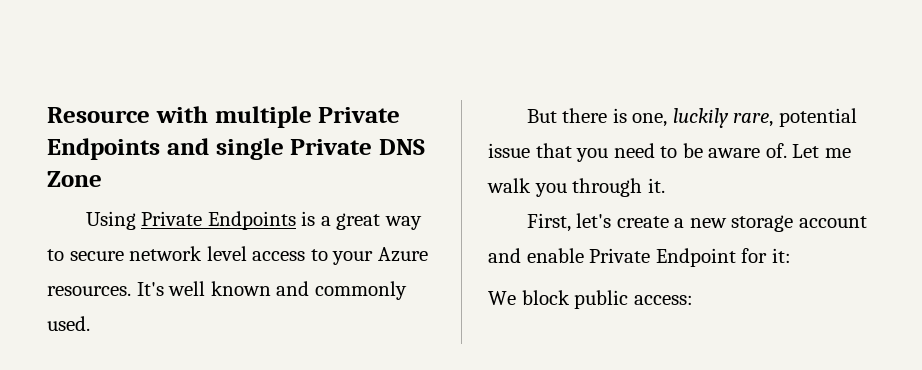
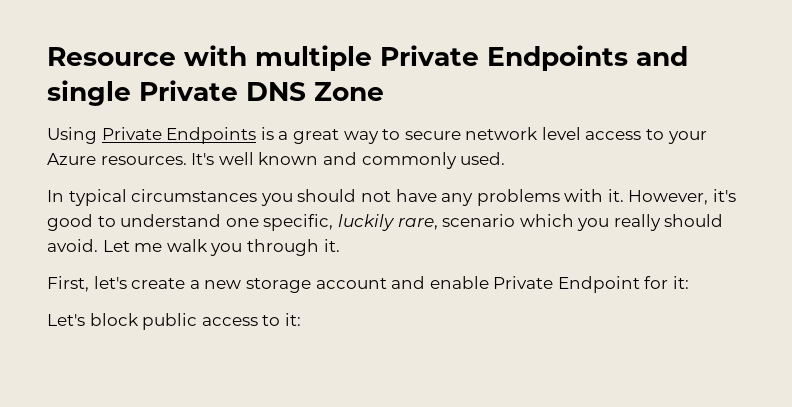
- But there is one, luckily rare, potential issue that you need to be aware of.
+ In typical circumstances you should not have any problems with it. However, it's good to understand one specific, luckily rare, scenario which you really should avoid.
- We block public access:
+ Let's block public access to it:

